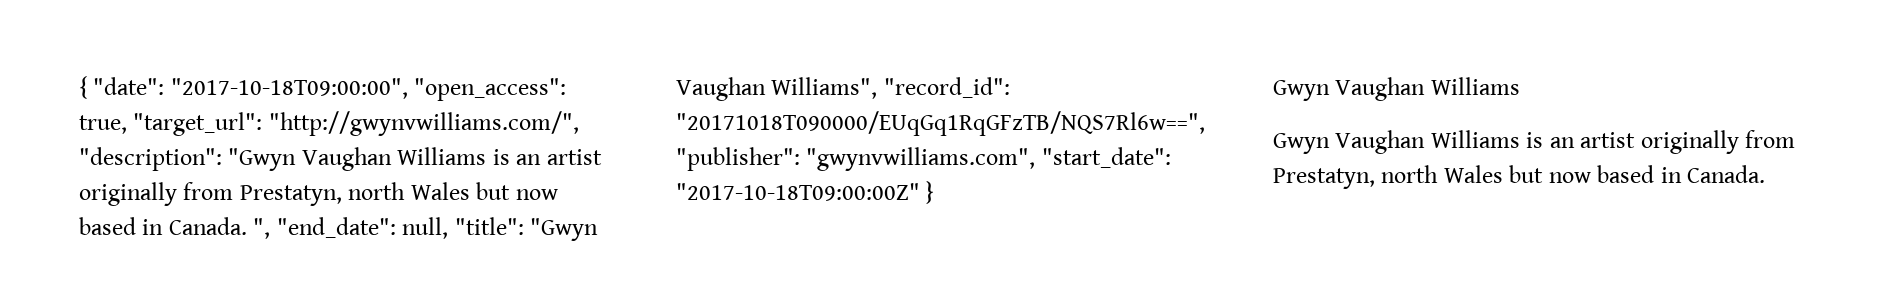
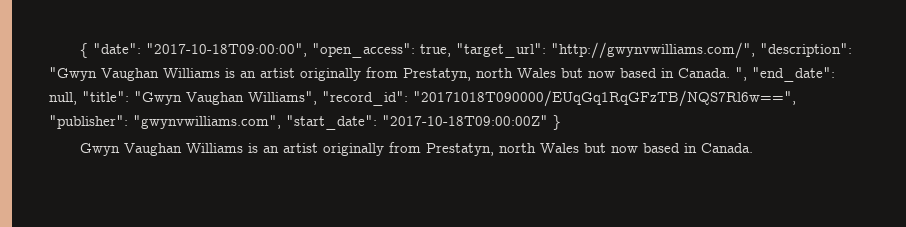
  ", "end_date": null, "title": "Gwyn Vaughan Williams", "record_id": "20171018T090000/EUqGq1RqGFzTB/NQS7Rl6w==", "publisher": "gwynvwilliams.com", "start_date": "2017-10-18T09:00:00Z" }
- Gwyn Vaughan Williams

